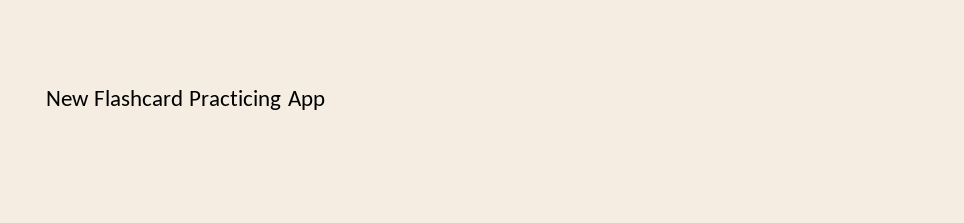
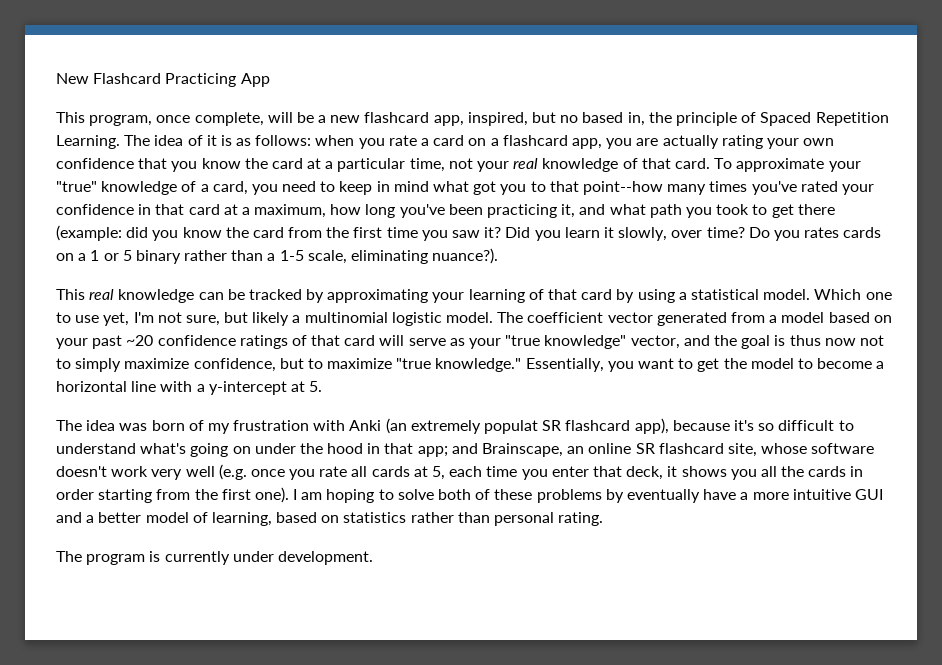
+ This program, once complete, will be a new flashcard app, inspired, but no based in, the principle of Spaced Repetition Learning. The idea of it is as follows: when you rate a card on a flashcard app, you are actually rating your own confidence that you know the card at a particular time, not your real knowledge of that card. To approximate your "true" knowledge of a card, you need to keep in mind what got you to that point--how many times you've rated your confidence in that card at a maximum, how long you've been practicing it, and what path you took to get there (example: did you know the card from the first time you saw it? Did you learn it slowly, over time? Do you rates cards on a 1 or 5 binary rather than a 1-5 scale, eliminating nuance?).
+ This real knowledge can be tracked by approximating your learning of that card by using a statistical model. Which one to use yet, I'm not sure, but likely a multinomial logistic model. The coefficient vector generated from a model based on your past ~20 confidence ratings of that card will serve as your "true knowledge" vector, and the goal is thus now not to simply maximize confidence, but to maximize "true knowledge." Essentially, you want to get the model to become a horizontal line with a y-intercept at 5.
+ The idea was born of my frustration with Anki (an extremely populat SR flashcard app), because it's so difficult to understand what's going on under the hood in that app; and Brainscape, an online SR flashcard site, whose software doesn't work very well (e.g. once you rate all cards at 5, each time you enter that deck, it shows you all the cards in order starting from the first one). I am hoping to solve both of these problems by eventually have a more intuitive GUI and a better model of learning, based on statistics rather than personal rating.
+ The program is currently under development.

